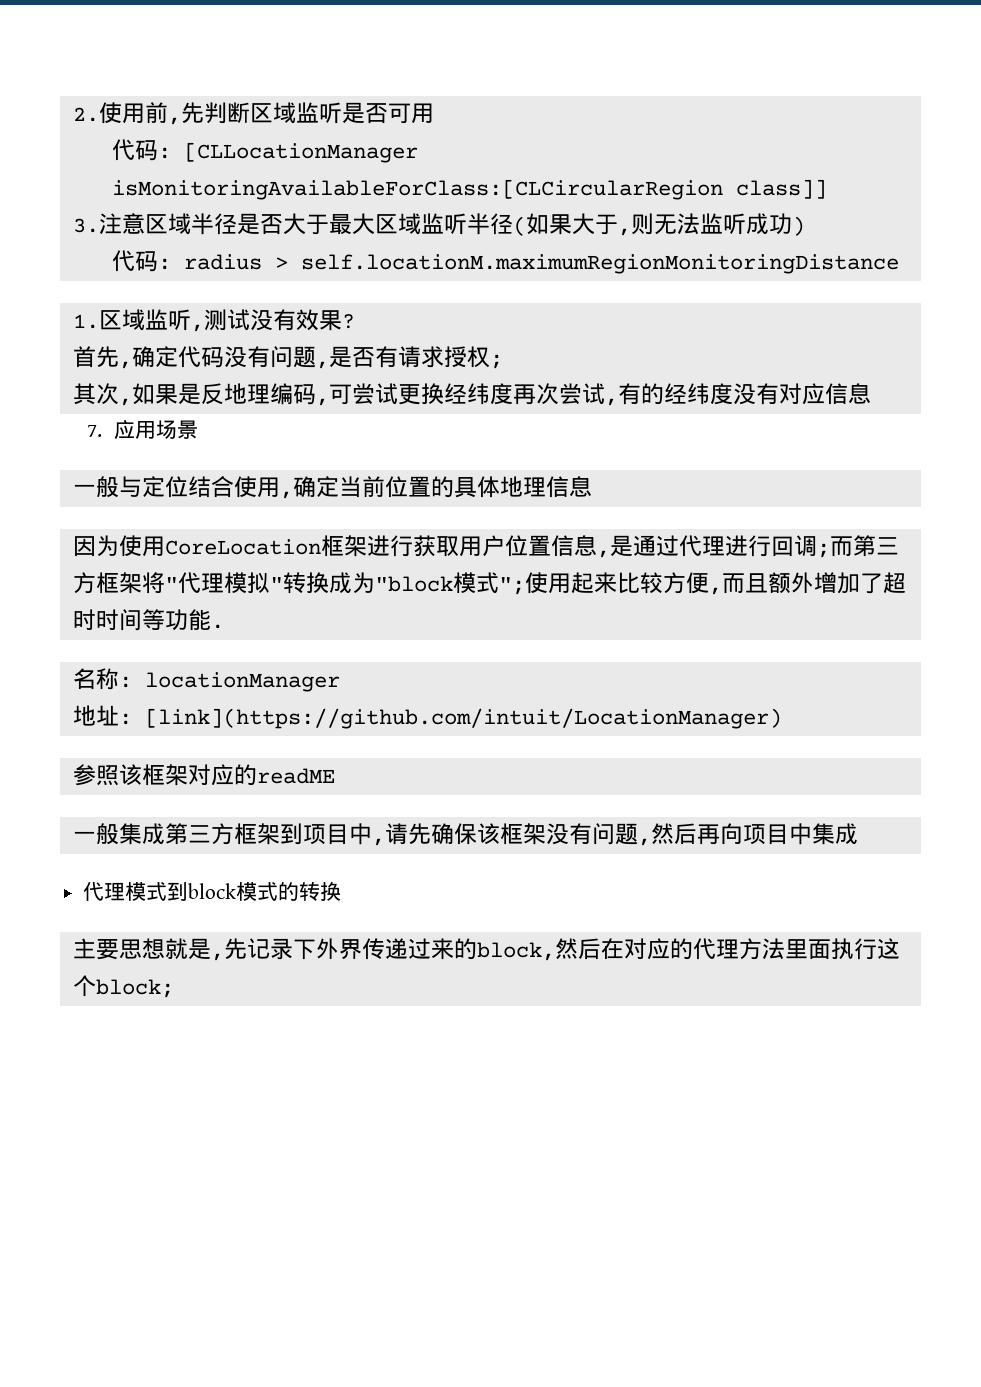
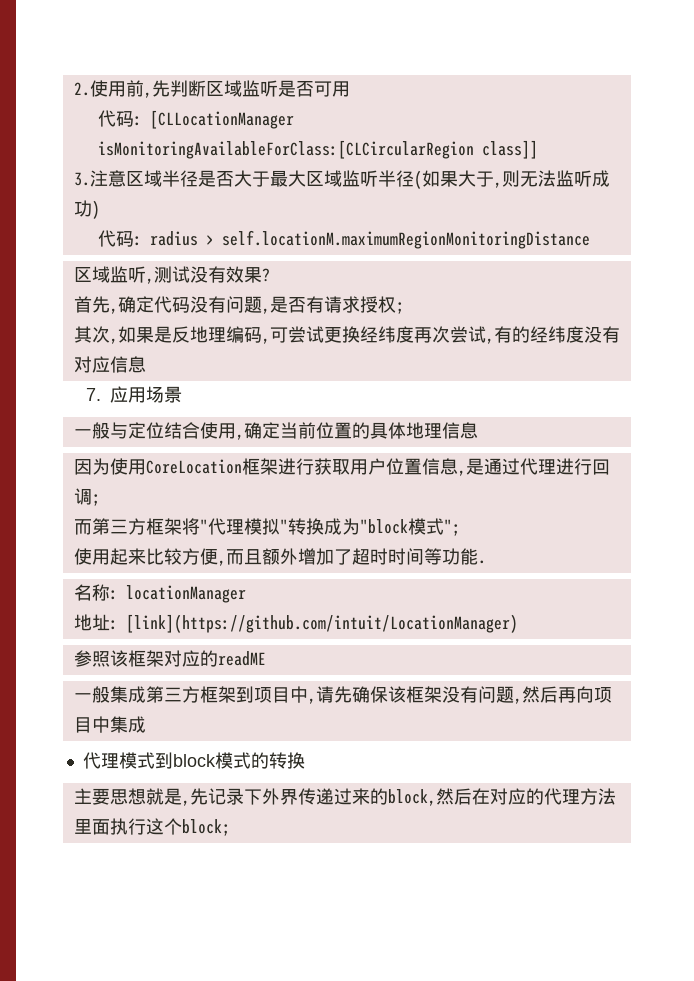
- 1.区域监听,测试没有效果?
+ 区域监听,测试没有效果?
- 因为使用CoreLocation框架进行获取用户位置信息,是通过代理进行回调;而第三方框架将"代理模拟"转换成为"block模式";使用起来比较方便,而且额外增加了超时时间等功能.
+ 因为使用CoreLocation框架进行获取用户位置信息,是通过代理进行回调;
+ 而第三方框架将"代理模拟"转换成为"block模式";
+ 使用起来比较方便,而且额外增加了超时时间等功能.

